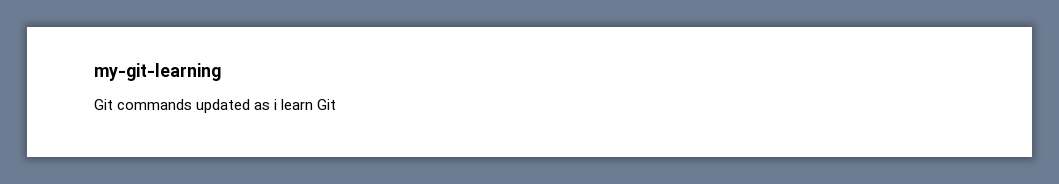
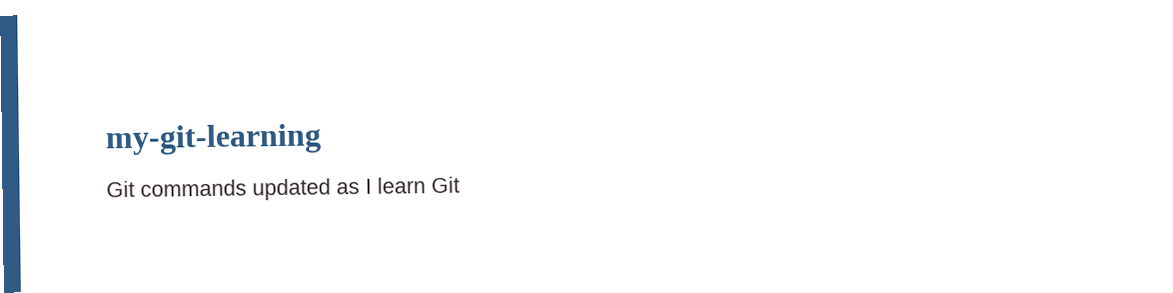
- Git commands updated as i learn Git
+ Git commands updated as I learn Git

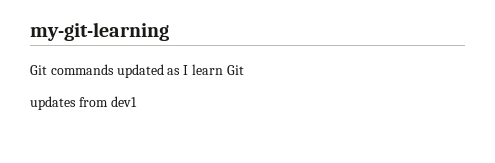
+ updates from dev1

